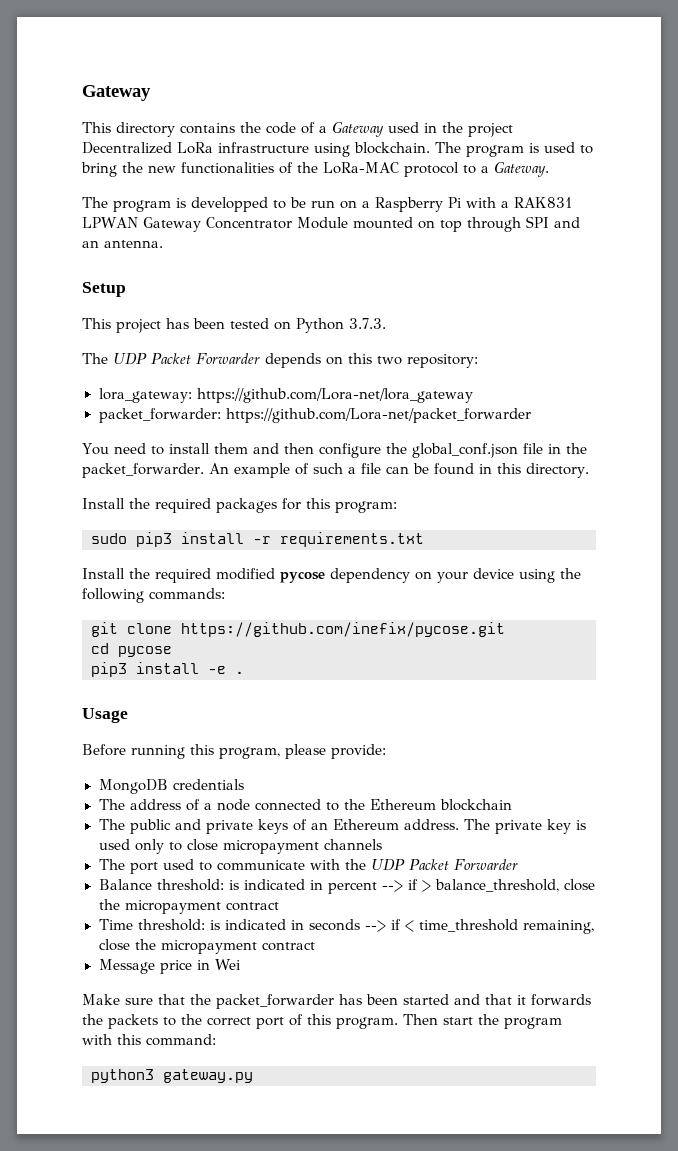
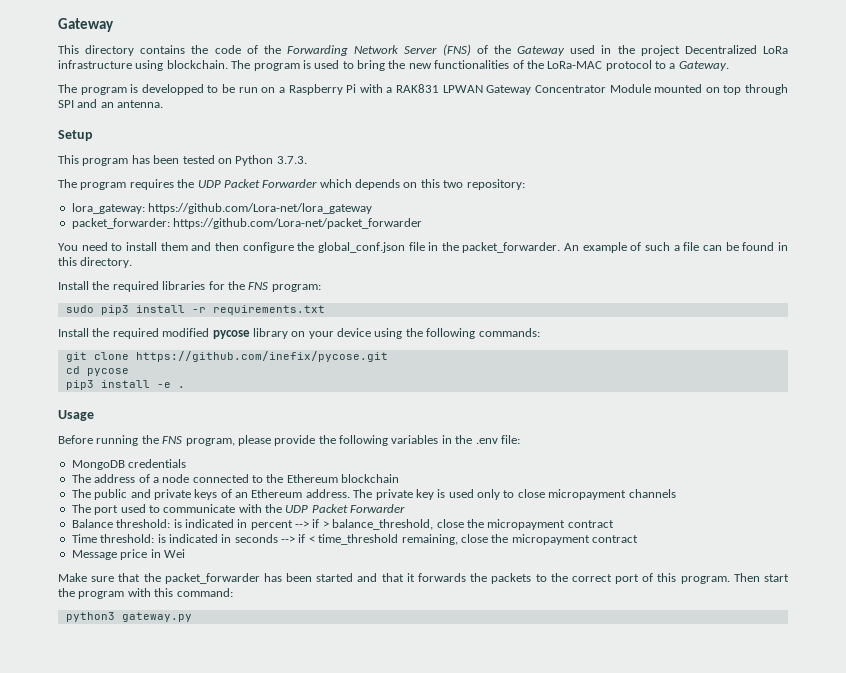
- This directory contains the code of a Gateway used in the project Decentralized LoRa infrastructure using blockchain.
+ This directory contains the code of the Forwarding Network Server (FNS) of the Gateway used in the project Decentralized LoRa infrastructure using blockchain.
- This project has been tested on Python 3.7.3.
+ This program has been tested on Python 3.7.3.
- The UDP Packet Forwarder depends on this two repository:
+ The program requires the UDP Packet Forwarder which depends on this two repository:
- Install the required packages for this program:
+ Install the required libraries for the FNS program:
- Install the required modified pycose dependency on your device using the following commands:
+ Install the required modified pycose library on your device using the following commands:
- Before running this program, please provide:
+ Before running the FNS program, please provide the following variables in the .env file:

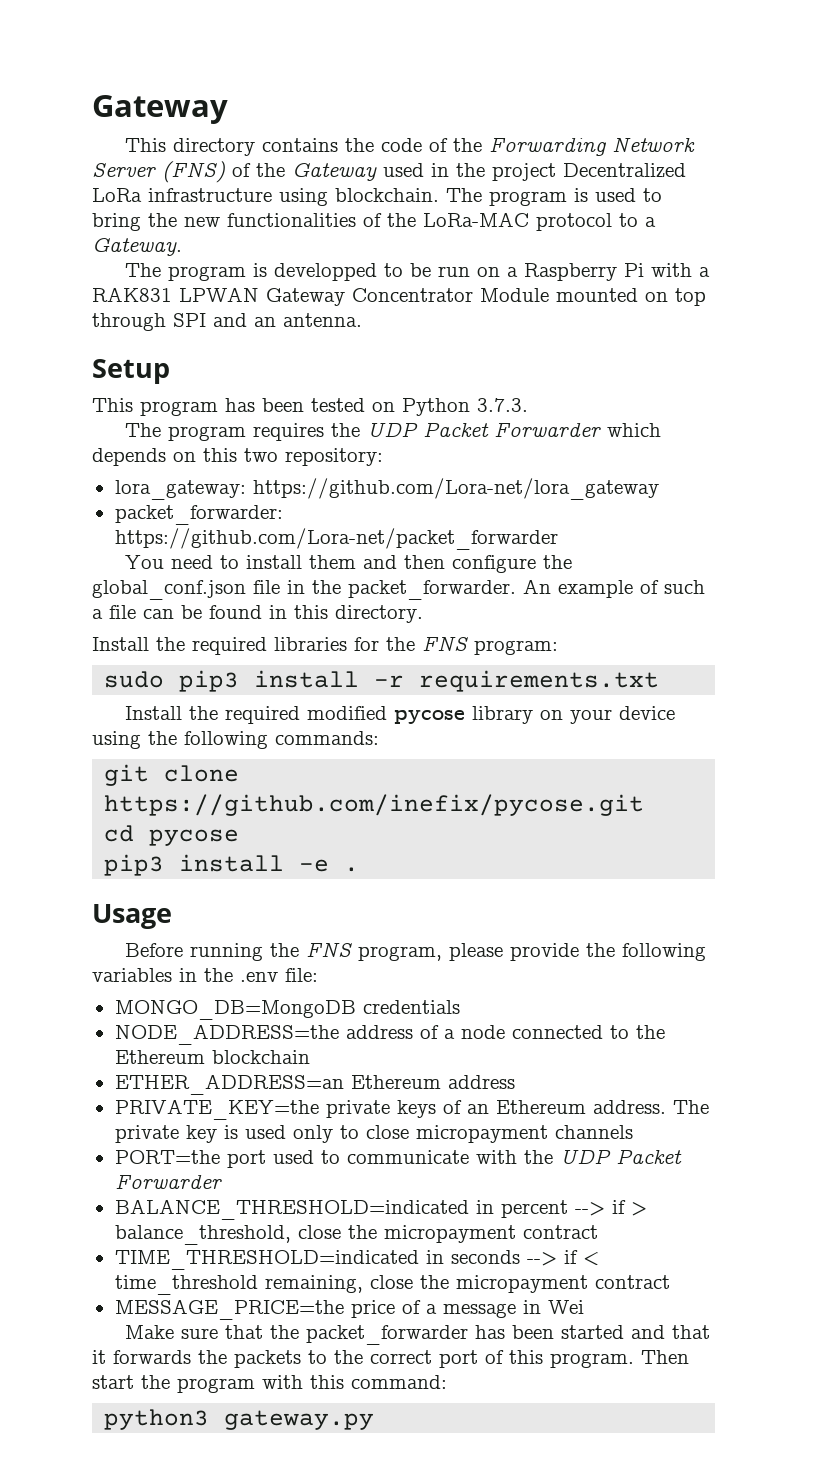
- MongoDB credentials
+ MONGO_DB=MongoDB credentials
- The address of a node connected to the Ethereum blockchain
+ NODE_ADDRESS=the address of a node connected to the Ethereum blockchain
- The public and private keys of an Ethereum address.
+ ETHER_ADDRESS=an Ethereum address
+ PRIVATE_KEY=the private keys of an Ethereum address.
- The port used to communicate with the UDP Packet Forwarder
+ PORT=the port used to communicate with the UDP Packet Forwarder
- Balance threshold: is indicated in percent --> if > balance_threshold, close the micropayment contract
+ BALANCE_THRESHOLD=indicated in percent --> if > balance_threshold, close the micropayment contract
- Time threshold: is indicated in seconds --> if < time_threshold remaining, close the micropayment contract
+ TIME_THRESHOLD=indicated in seconds --> if < time_threshold remaining, close the micropayment contract
- Message price in Wei
+ MESSAGE_PRICE=the price of a message in Wei

